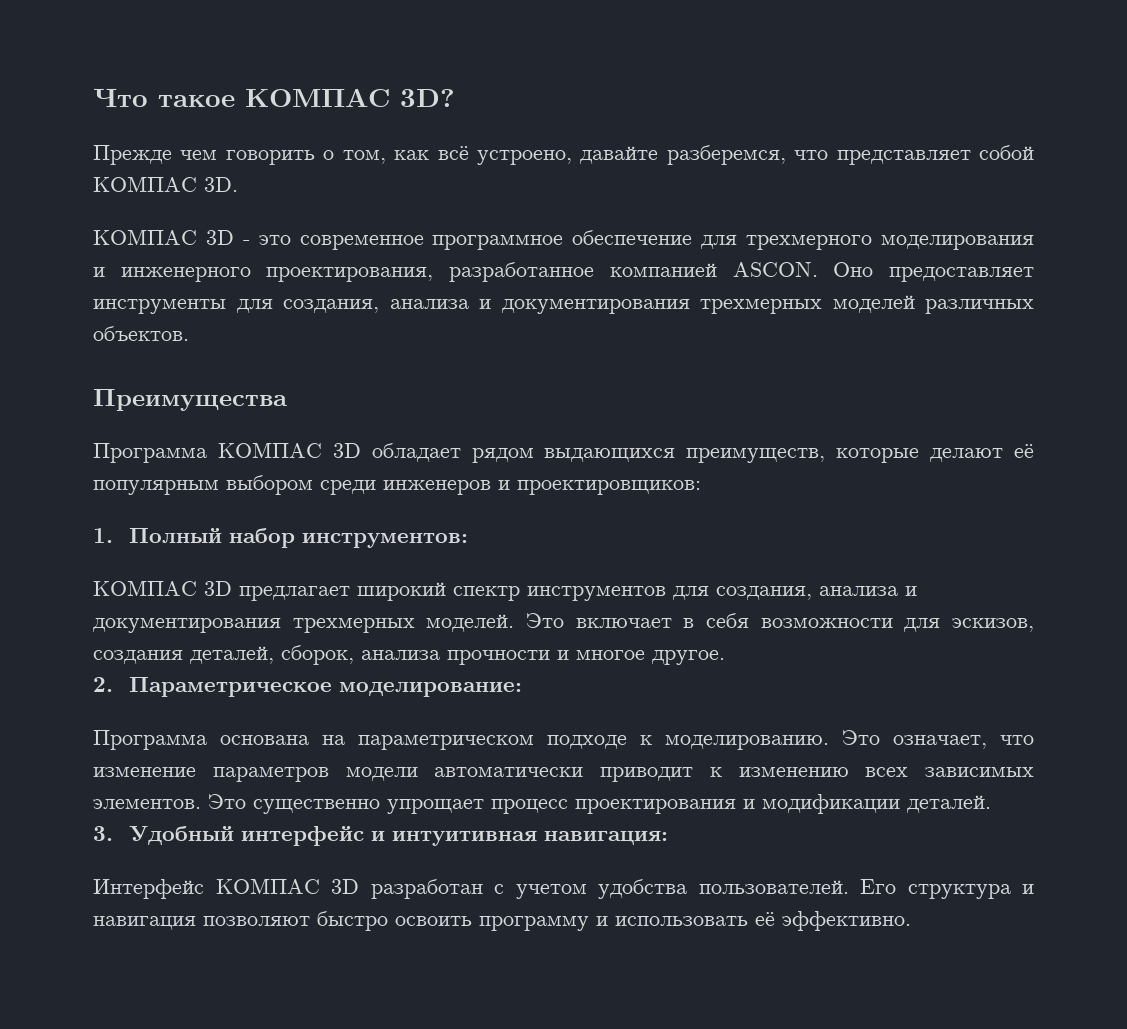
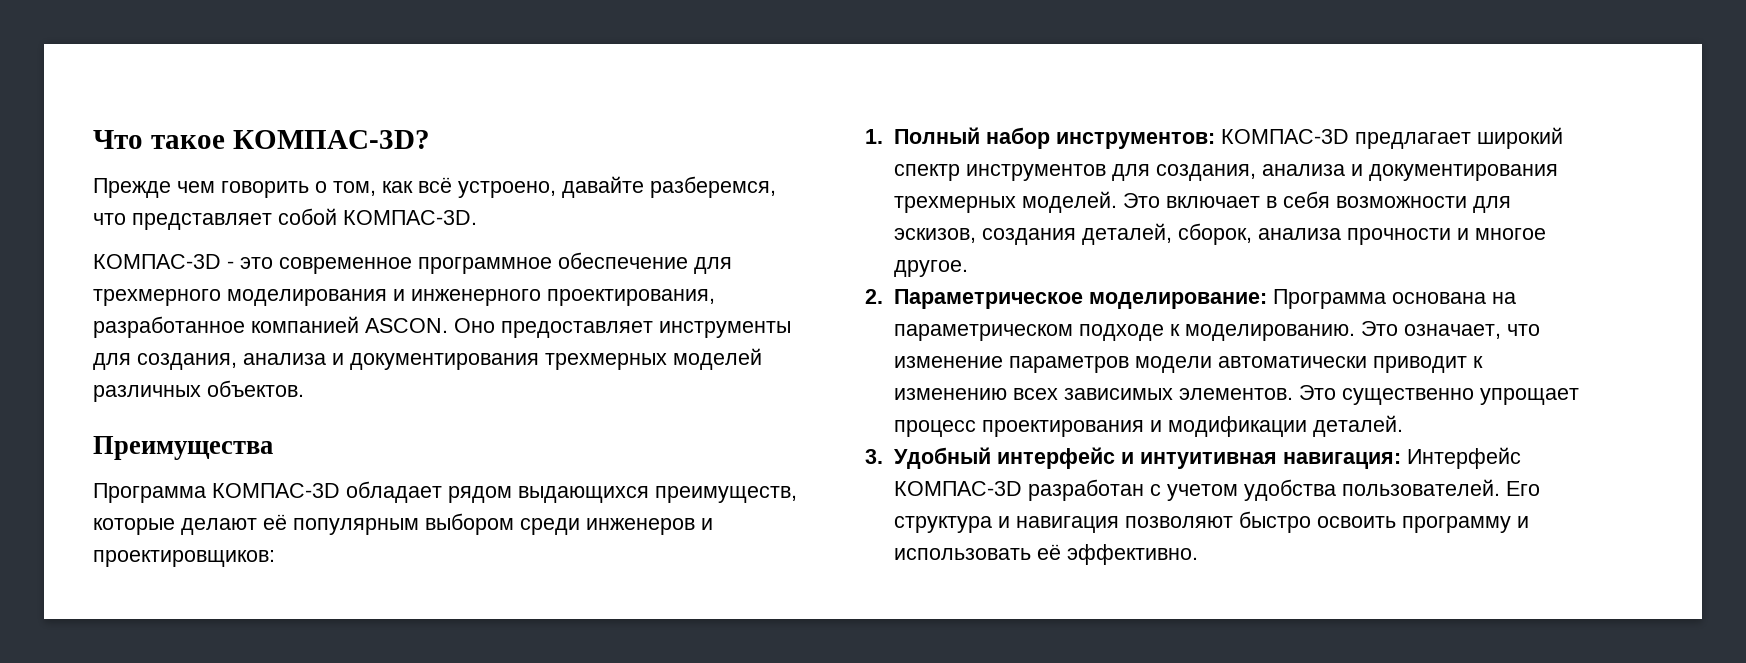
- Что такое КОМПАС 3D?
+ Что такое КОМПАС-3D?
- Прежде чем говорить о том, как всё устроено, давайте разберемся, что представляет собой КОМПАС 3D.
- КОМПАС 3D - это современное программное обеспечение для трехмерного моделирования и инженерного проектирования, разработанное компанией ASCON.
+ Прежде чем говорить о том, как всё устроено, давайте разберемся, что представляет собой КОМПАС-3D.
+ КОМПАС-3D - это современное программное обеспечение для трехмерного моделирования и инженерного проектирования, разработанное компанией ASCON.
- Программа КОМПАС 3D обладает рядом выдающихся преимуществ, которые делают её популярным выбором среди инженеров и проектировщиков:
+ Программа КОМПАС-3D обладает рядом выдающихся преимуществ, которые делают её популярным выбором среди инженеров и проектировщиков:
- 1. Полный набор инструментов:
- КОМПАС 3D предлагает широкий спектр инструментов для создания, анализа и документирования трехмерных моделей.
+ 1. Полный набор инструментов: КОМПАС-3D предлагает широкий спектр инструментов для создания, анализа и документирования трехмерных моделей.
- 2. Параметрическое моделирование:
- Программа основана на параметрическом подходе к моделированию.
+ 2. Параметрическое моделирование: Программа основана на параметрическом подходе к моделированию.
- 3. Удобный интерфейс и интуитивная навигация:
- Интерфейс КОМПАС 3D разработан с учетом удобства пользователей.
+ 3. Удобный интерфейс и интуитивная навигация: Интерфейс КОМПАС-3D разработан с учетом удобства пользователей.

